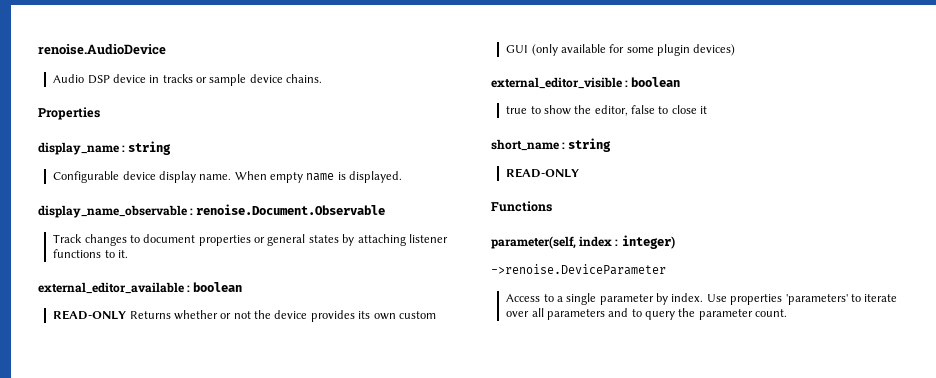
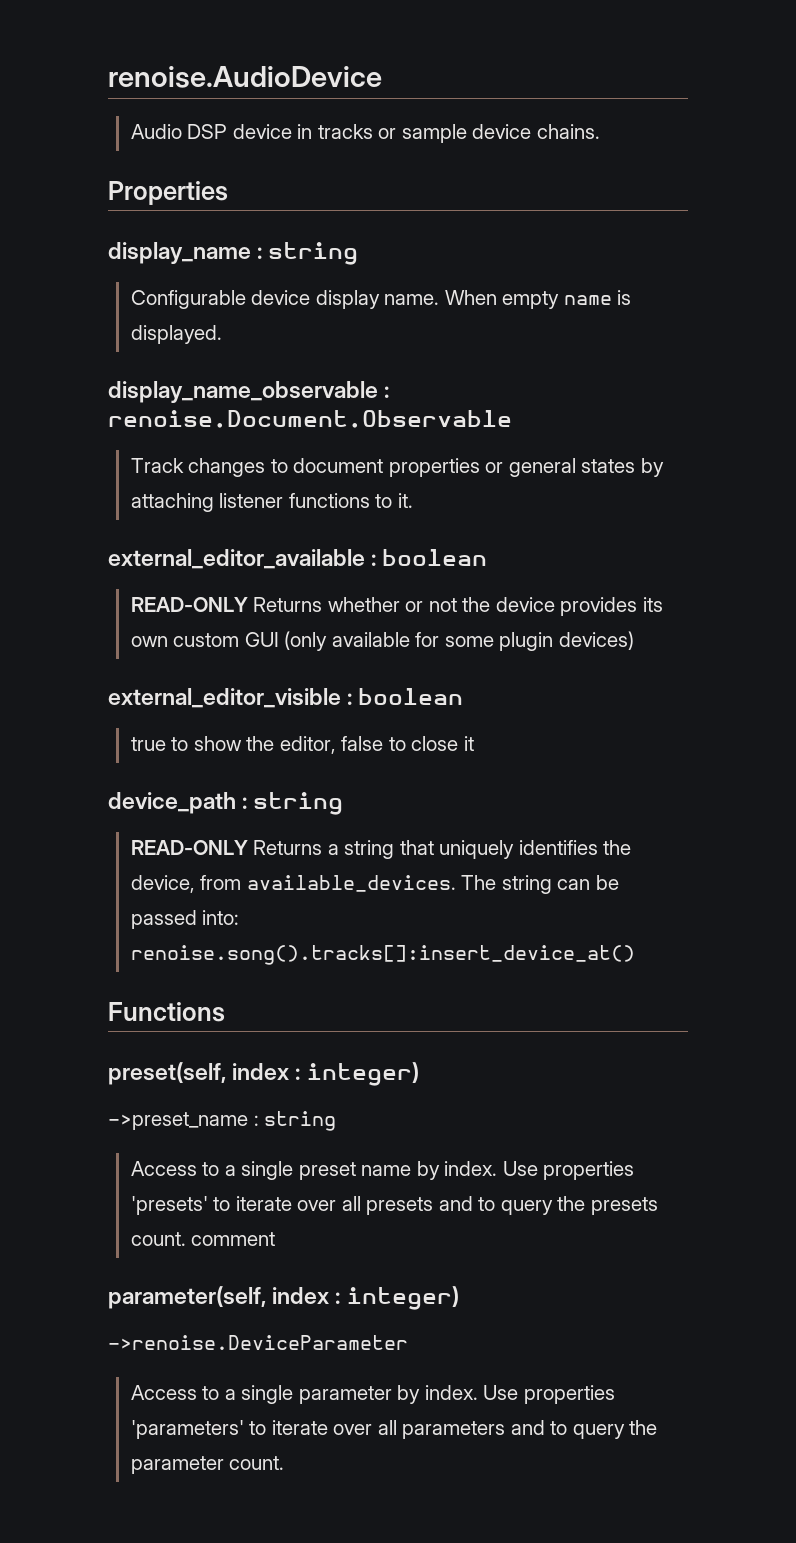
- short_name : string
- READ-ONLY
+ device_path : string
+ READ-ONLY Returns a string that uniquely identifies the device, from available_devices. The string can be passed into: renoise.song().tracks[]:insert_device_at()
  Functions
+ preset(self, index : integer)
+ ->preset_name : string
+ Access to a single preset name by index. Use properties 'presets' to iterate over all presets and to query the presets count. comment

